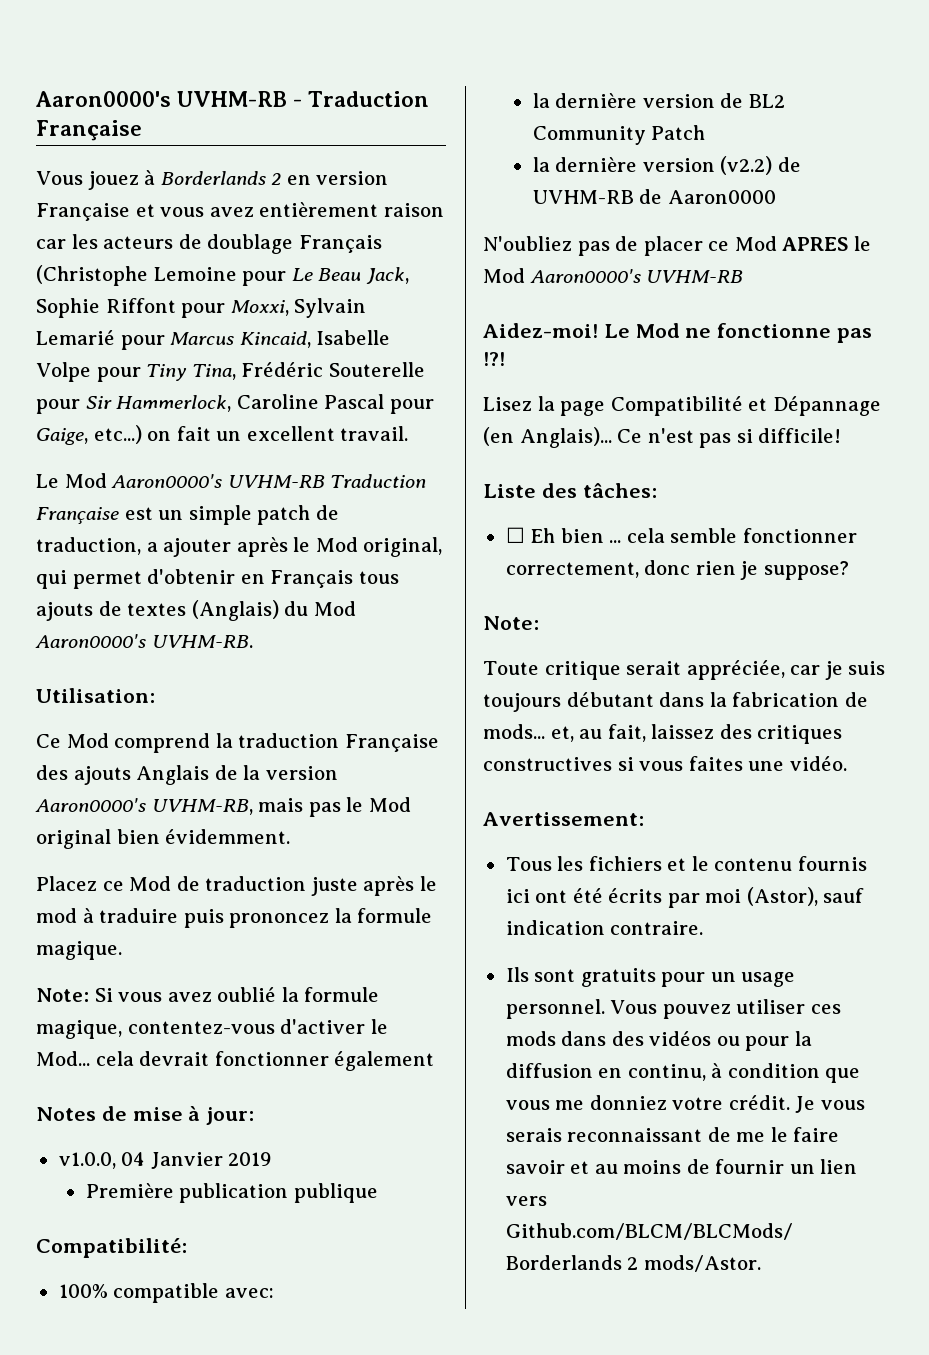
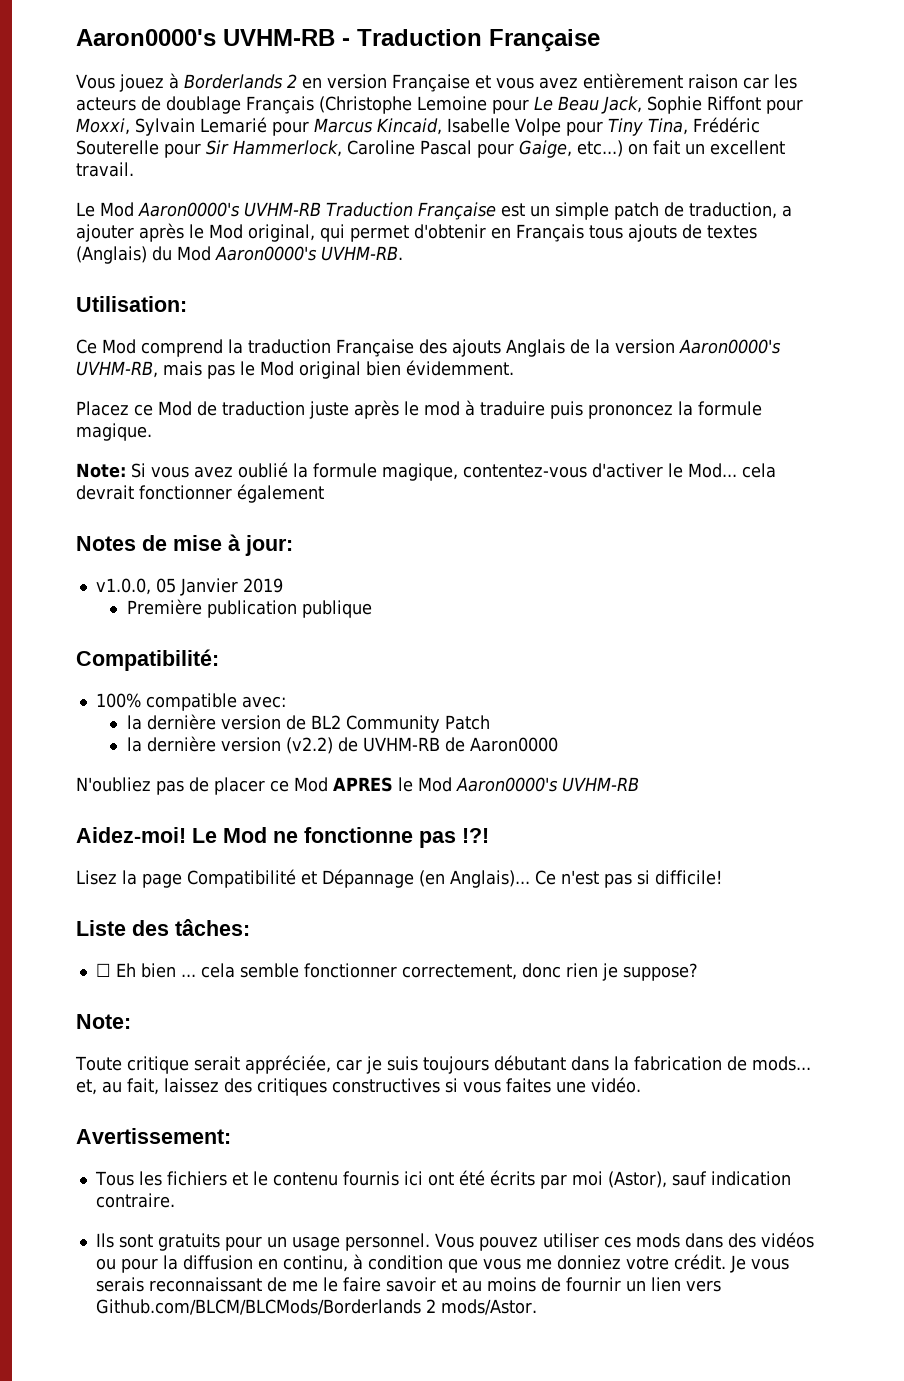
- v1.0.0, 04 Janvier 2019
+ v1.0.0, 05 Janvier 2019

